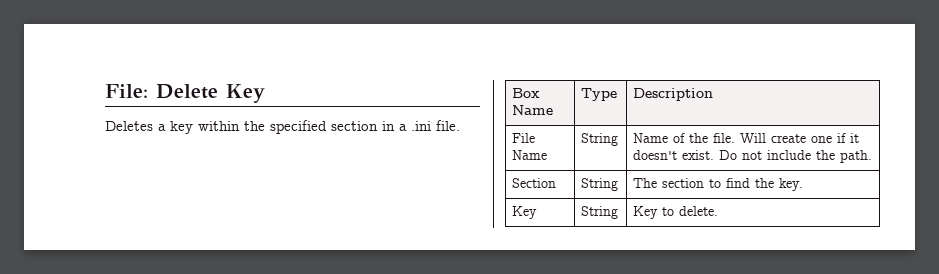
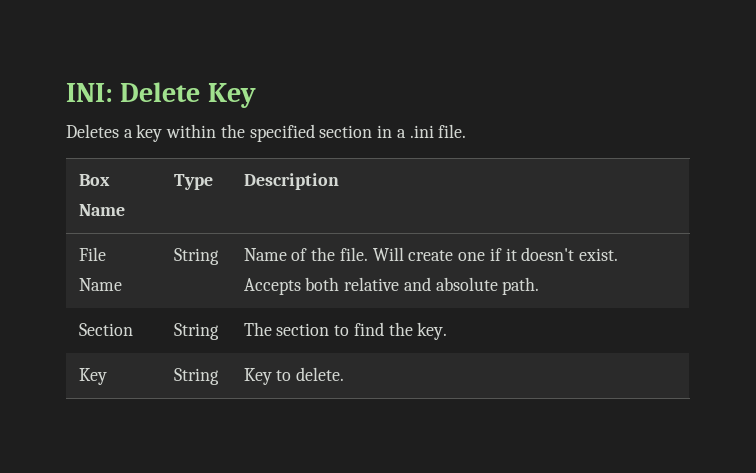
- File: Delete Key
+ INI: Delete Key
- File Name | String | Name of the file. Will create one if it doesn't exist. Do not include the path.
+ File Name | String | Name of the file. Will create one if it doesn't exist. Accepts both relative and absolute path.

